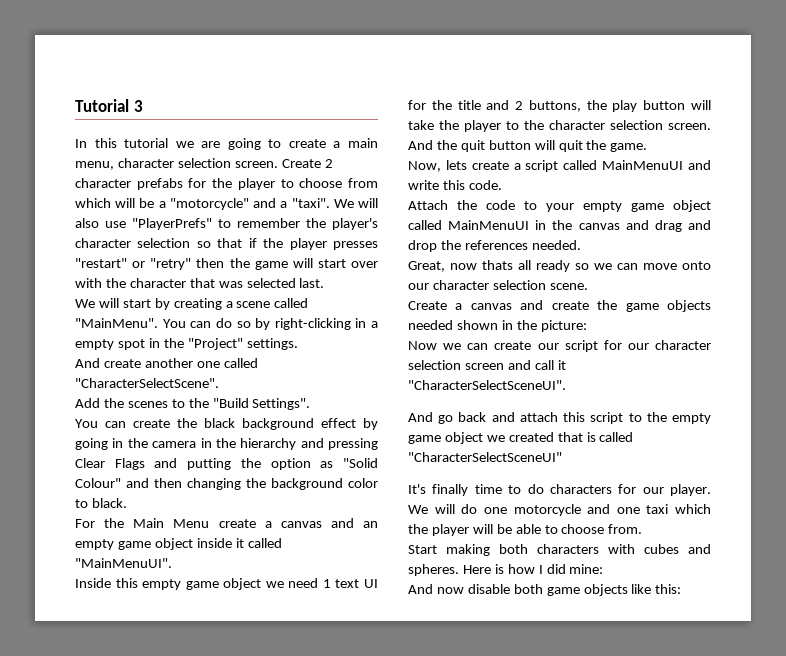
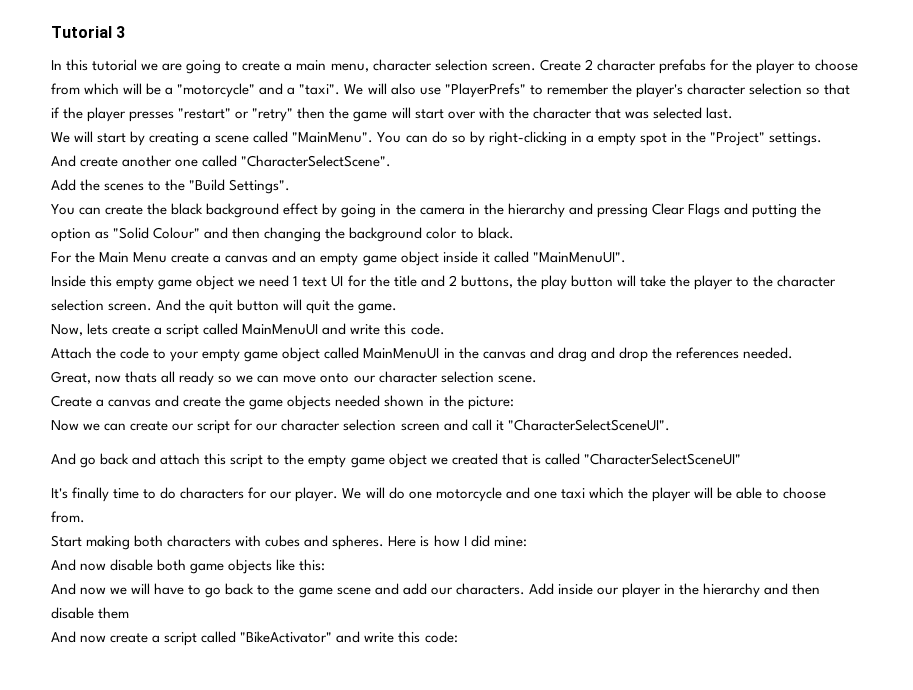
+ And now we will have to go back to the game scene and add our characters. Add inside our player in the hierarchy and then disable them
+ And now create a script called "BikeActivator" and write this code:

